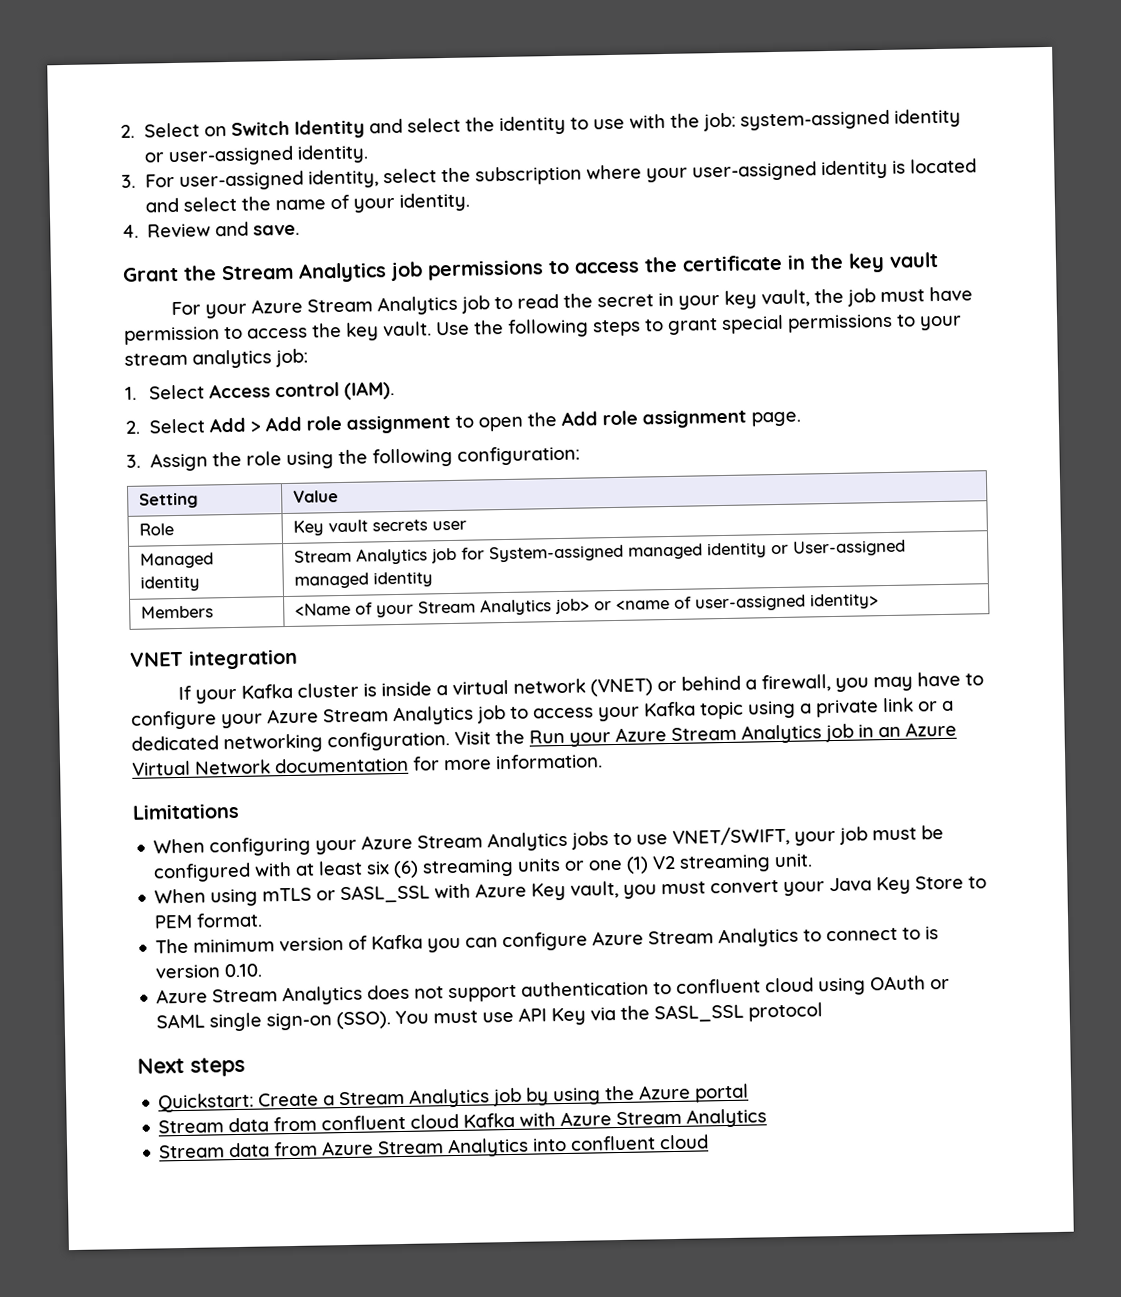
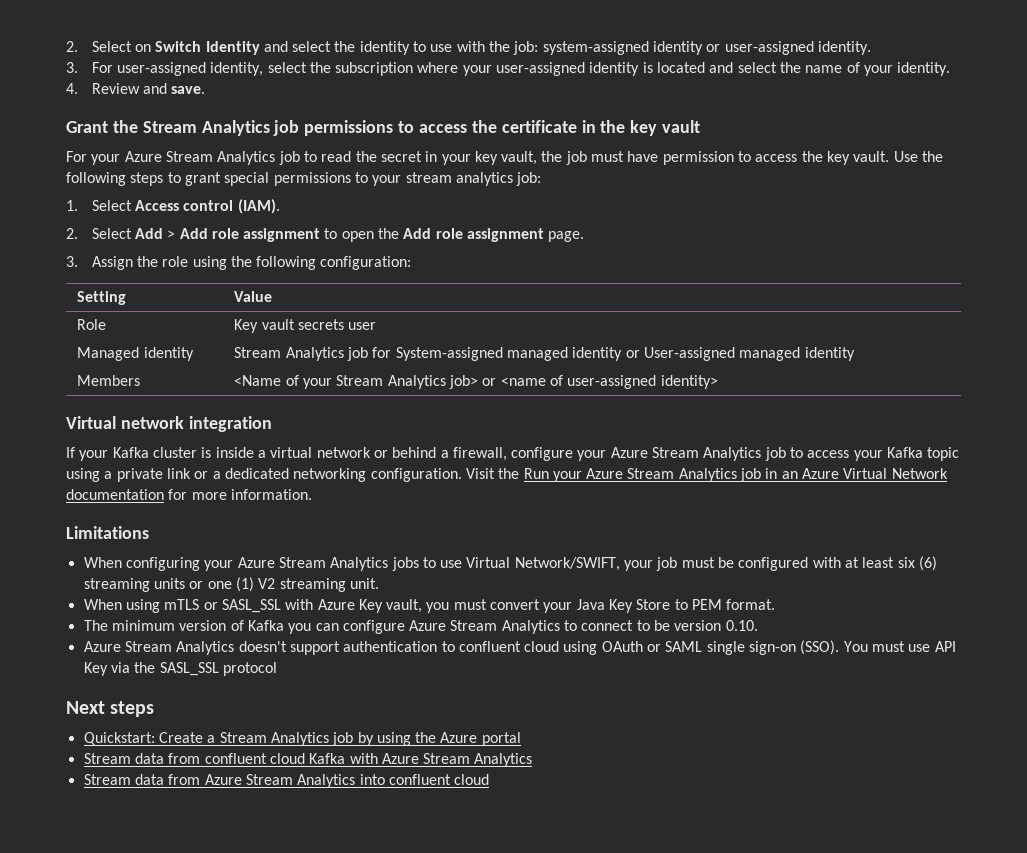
- VNET integration
+ Virtual network integration
- If your Kafka cluster is inside a virtual network (VNET) or behind a firewall, you may have to configure your Azure Stream Analytics job to access your Kafka topic using a private link or a dedicated networking configuration.
+ If your Kafka cluster is inside a virtual network or behind a firewall, configure your Azure Stream Analytics job to access your Kafka topic using a private link or a dedicated networking configuration.
- When configuring your Azure Stream Analytics jobs to use VNET/SWIFT, your job must be configured with at least six (6) streaming units or one (1) V2 streaming unit.
+ When configuring your Azure Stream Analytics jobs to use Virtual Network/SWIFT, your job must be configured with at least six (6) streaming units or one (1) V2 streaming unit.
- The minimum version of Kafka you can configure Azure Stream Analytics to connect to is version 0.10.
+ The minimum version of Kafka you can configure Azure Stream Analytics to connect to be version 0.10.
- Azure Stream Analytics does not support authentication to confluent cloud using OAuth or SAML single sign-on (SSO).
+ Azure Stream Analytics doesn't support authentication to confluent cloud using OAuth or SAML single sign-on (SSO).

